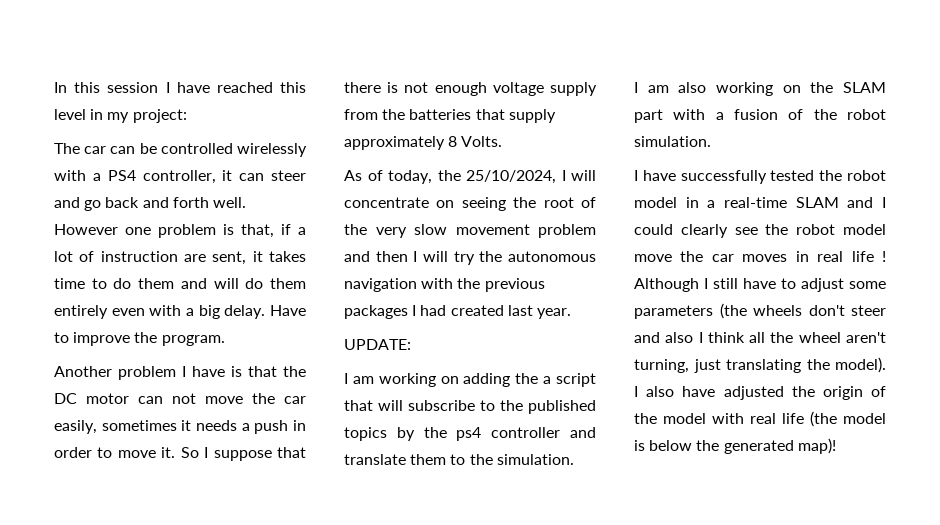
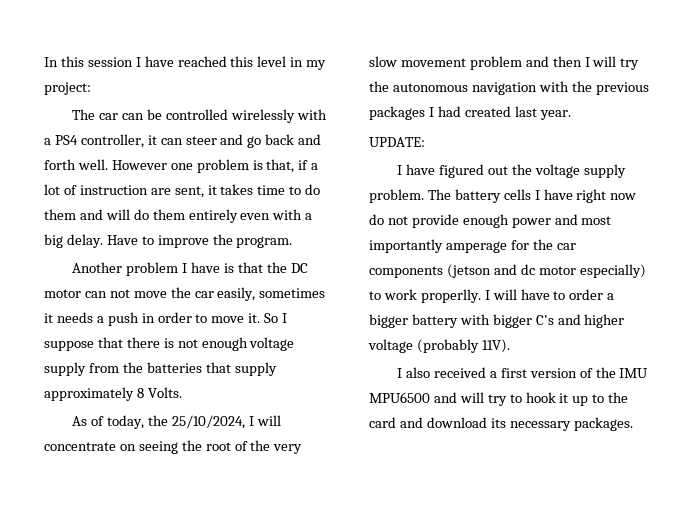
- I am working on adding the a script that will subscribe to the published topics by the ps4 controller and translate them to the simulation.
- I am also working on the SLAM part with a fusion of the robot simulation.
- I have successfully tested the robot model in a real-time SLAM and I could clearly see the robot model move the car moves in real life ! Although I still have to adjust some parameters (the wheels don't steer and also I think all the wheel aren't turning, just translating the model). I also have adjusted the origin of the model with real life (the model is below the generated map)!
+ I have figured out the voltage supply problem. The battery cells I have right now do not provide enough power and most importantly amperage for the car components (jetson and dc motor especially) to work properlly. I will have to order a bigger battery with bigger C's and higher voltage (probably 11V).
+ I also received a first version of the IMU MPU6500 and will try to hook it up to the card and download its necessary packages.

